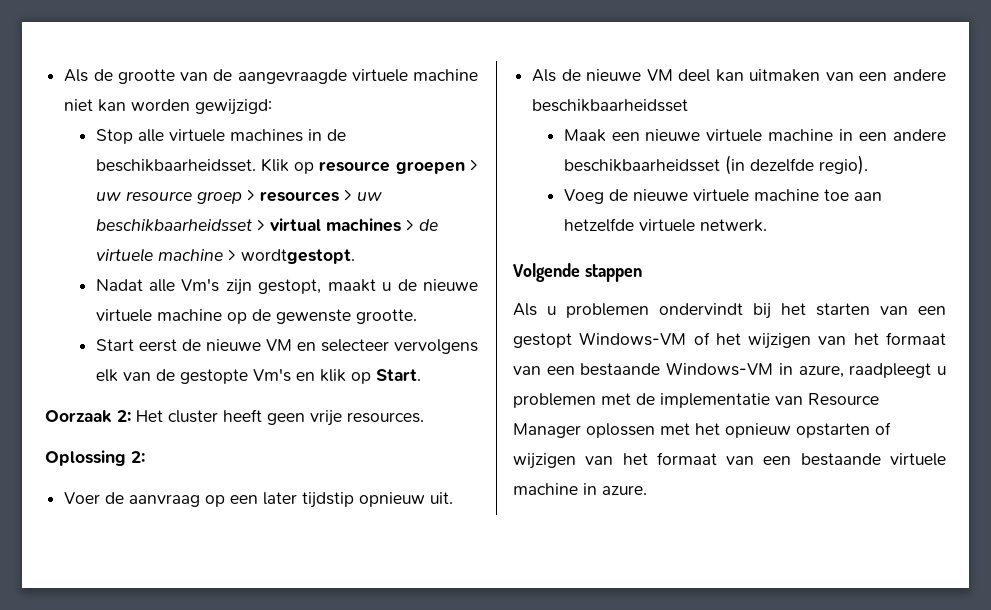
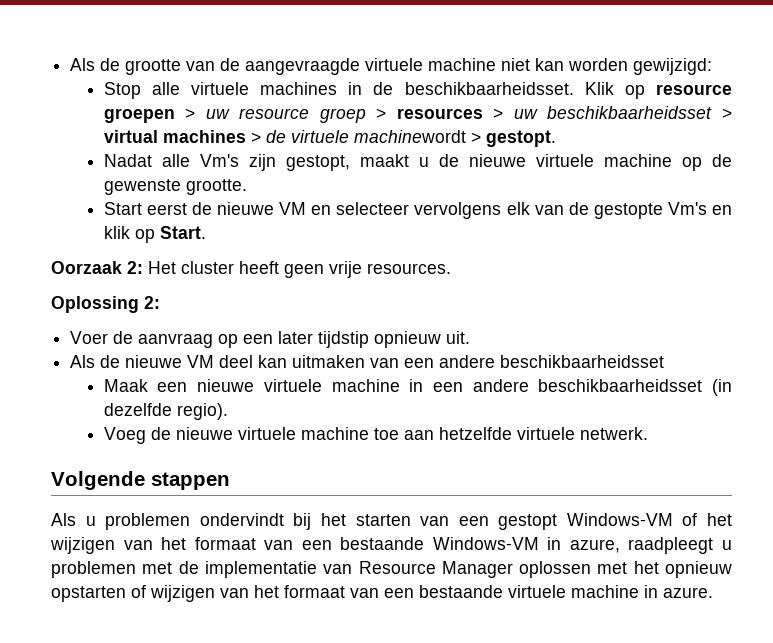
- Klik op resource groepen > uw resource groep > resources > uw beschikbaarheidsset > virtual machines > de virtuele machine > wordtgestopt.
+ Klik op resource groepen > uw resource groep > resources > uw beschikbaarheidsset > virtual machines > de virtuele machinewordt > gestopt.

